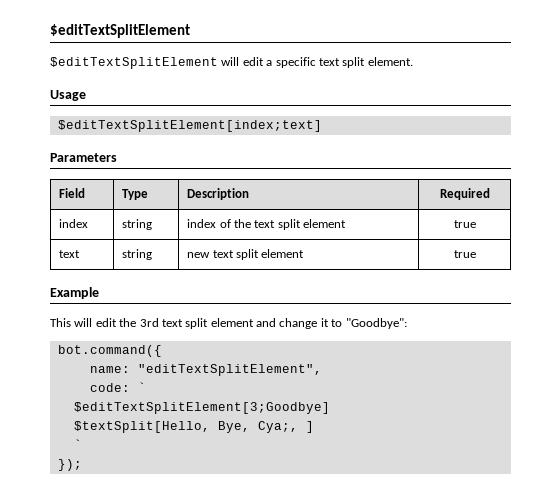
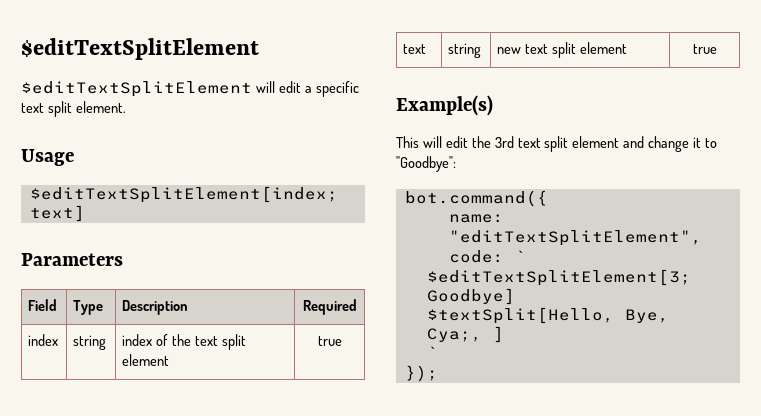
- Example
+ Example(s)

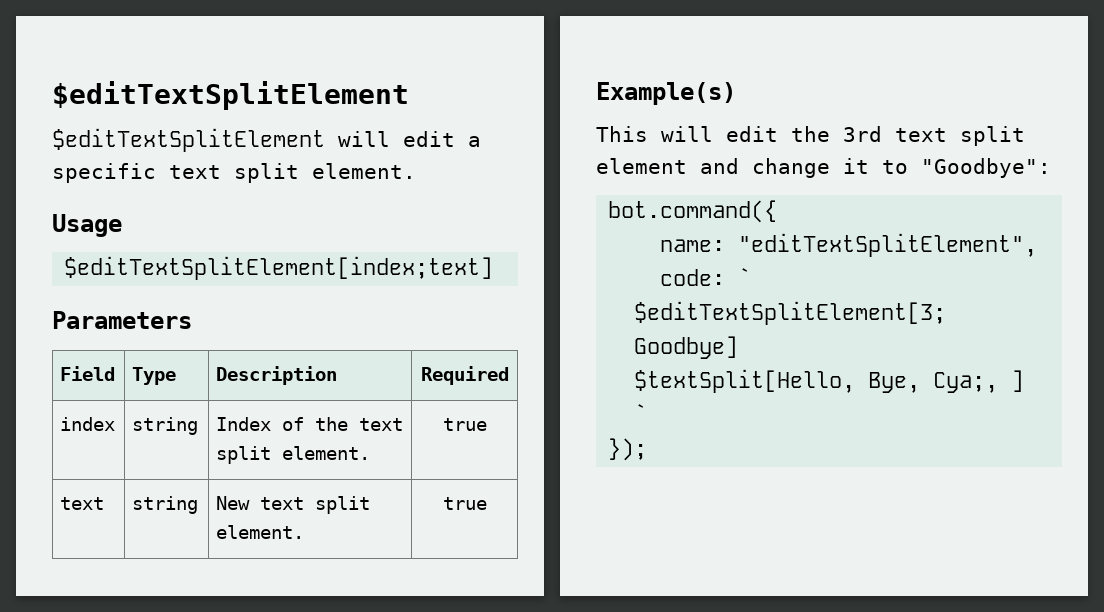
- index | string | index of the text split element | true
+ index | string | Index of the text split element. | true
- text | string | new text split element | true
+ text | string | New text split element. | true

